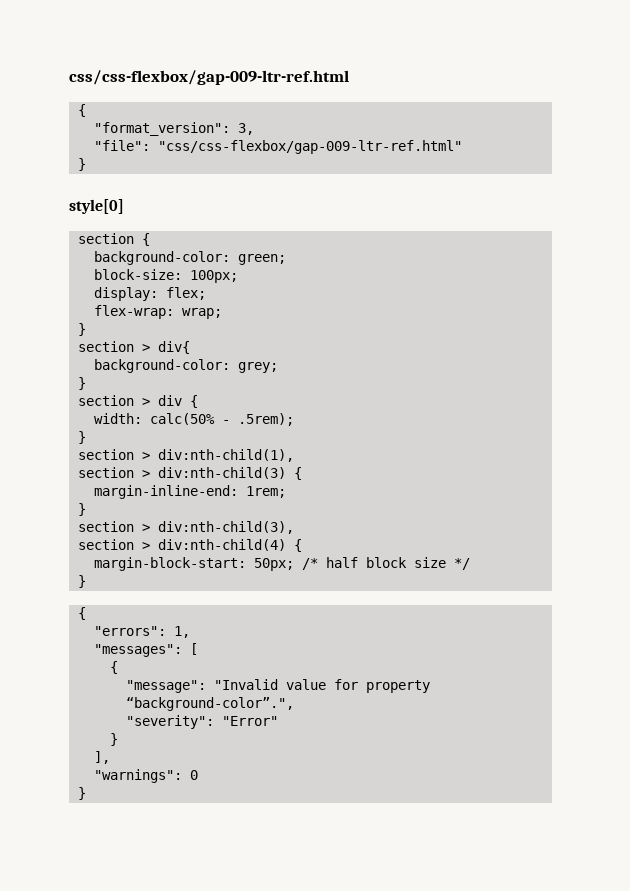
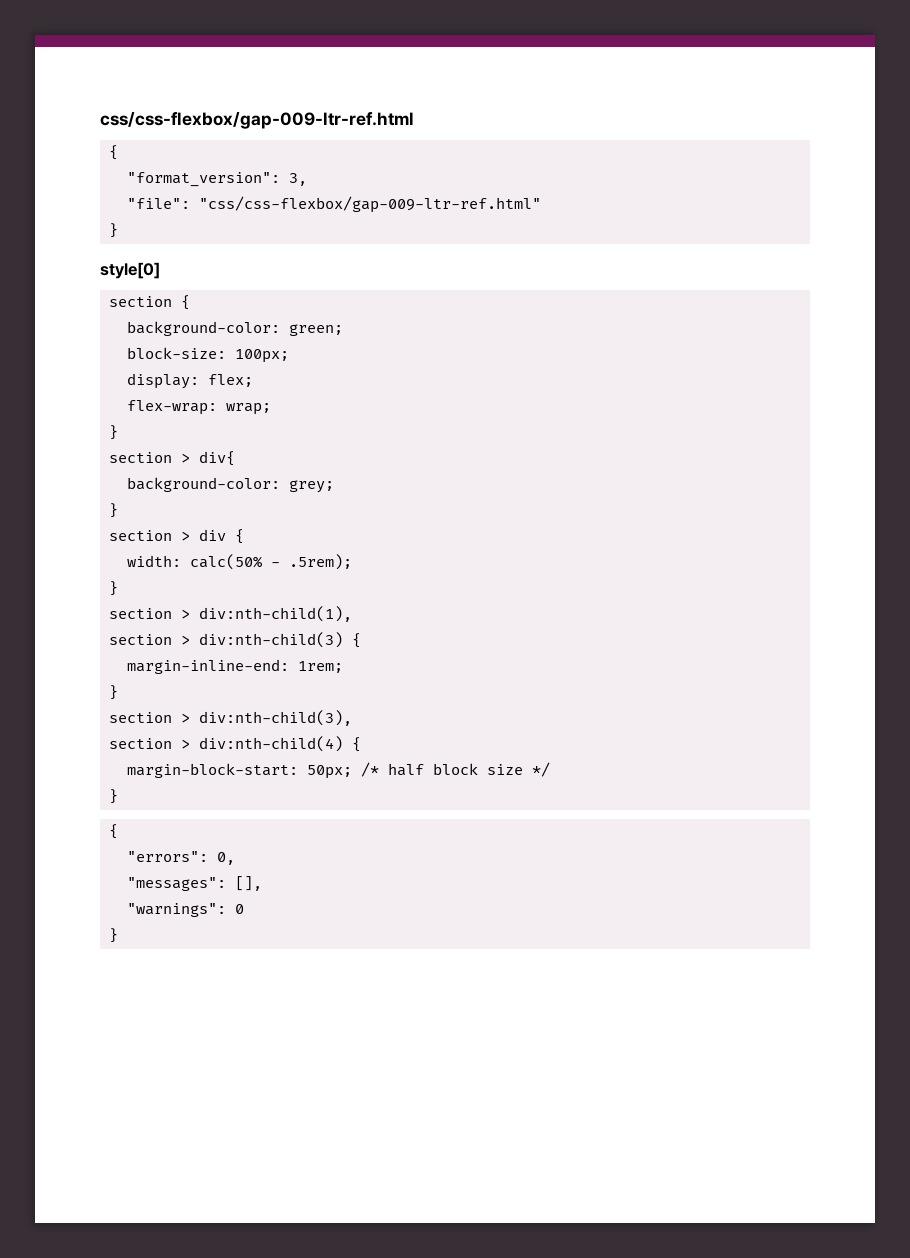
- "errors": 1,
+ "errors": 0,
- "messages": [
- {
- "message": "Invalid value for property “background-color”.",
- "severity": "Error"
- }
- ],
+ "messages": [],

